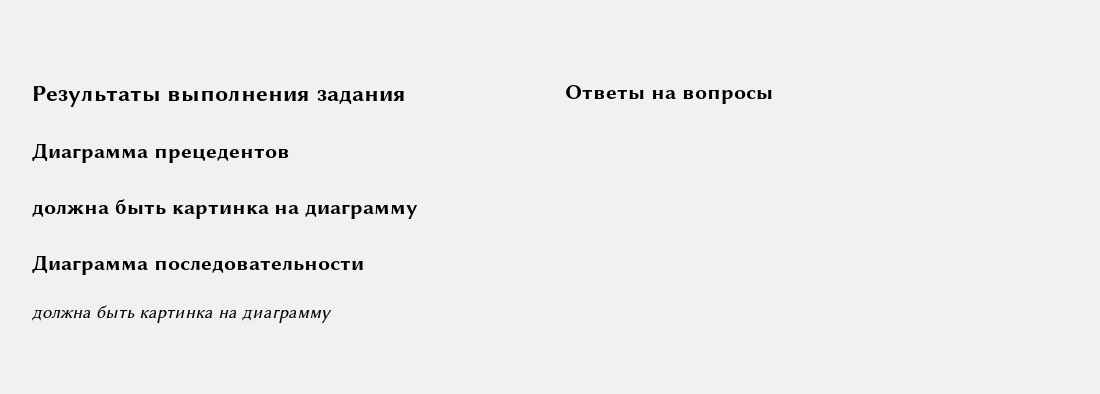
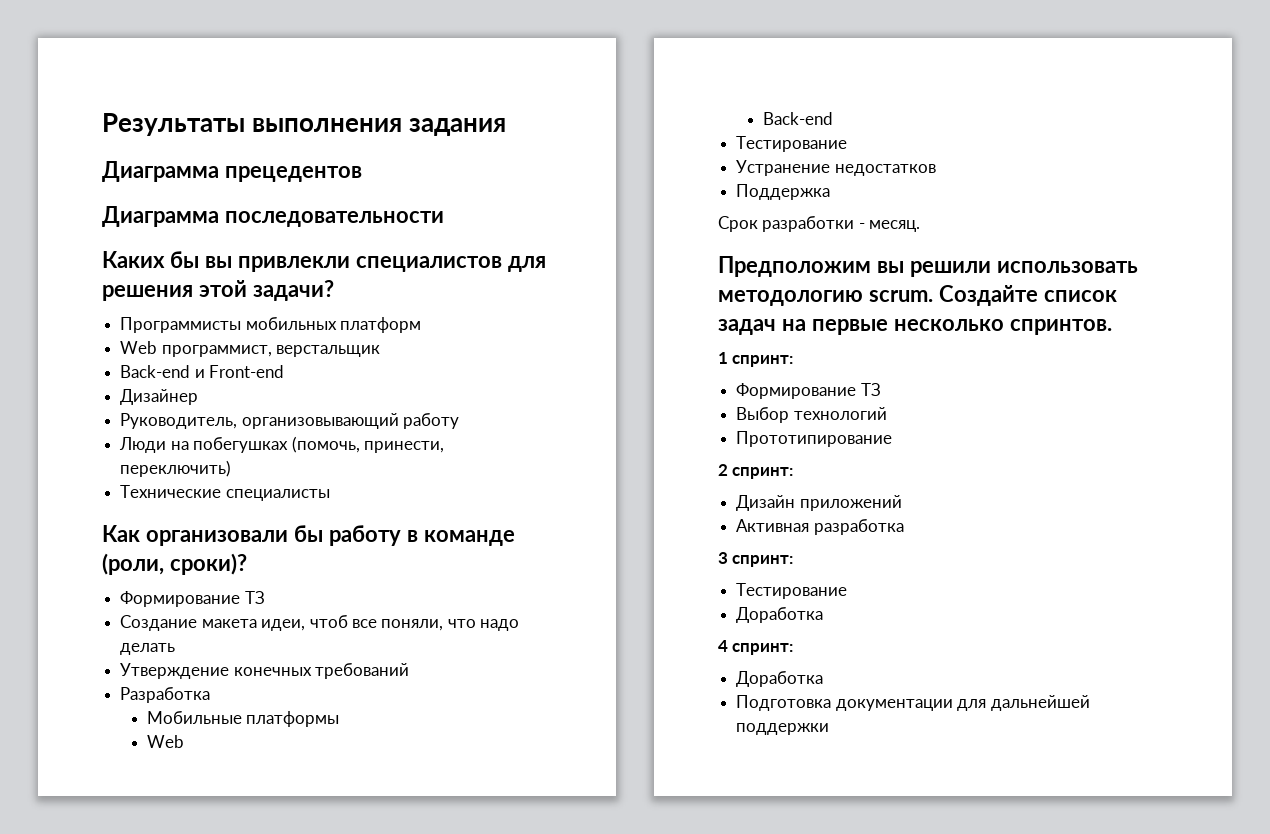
  Диаграмма прецедентов
- должна быть картинка на диаграмму
  Диаграмма последовательности
- должна быть картинка на диаграмму
- Ответы на вопросы
+ Каких бы вы привлекли специалистов для решения этой задачи?
+ Программисты мобильных платформ
+ Web программист, верстальщик
+ Back-end и Front-end
+ Дизайнер
+ Руководитель, организовывающий работу
+ Люди на побегушках (помочь, принести, переключить)
+ Технические специалисты
+ Как организовали бы работу в команде (роли, сроки)?
+ Формирование ТЗ
+ Создание макета идеи, чтоб все поняли, что надо делать
+ Утверждение конечных требований
+ Разработка
+ Мобильные платформы
+ Web
+ Back-end
+ Тестирование
+ Устранение недостатков
+ Поддержка
+ Срок разработки - месяц.
+ Предположим вы решили использовать методологию scrum. Создайте список задач на первые несколько спринтов.
+ 1 спринт:
+ Формирование ТЗ
+ Выбор технологий
+ Прототипирование
+ 2 спринт:
+ Дизайн приложений
+ Активная разработка
+ 3 спринт:
+ Тестирование
+ Доработка
+ 4 спринт:
+ Доработка
+ Подготовка документации для дальнейшей поддержки

